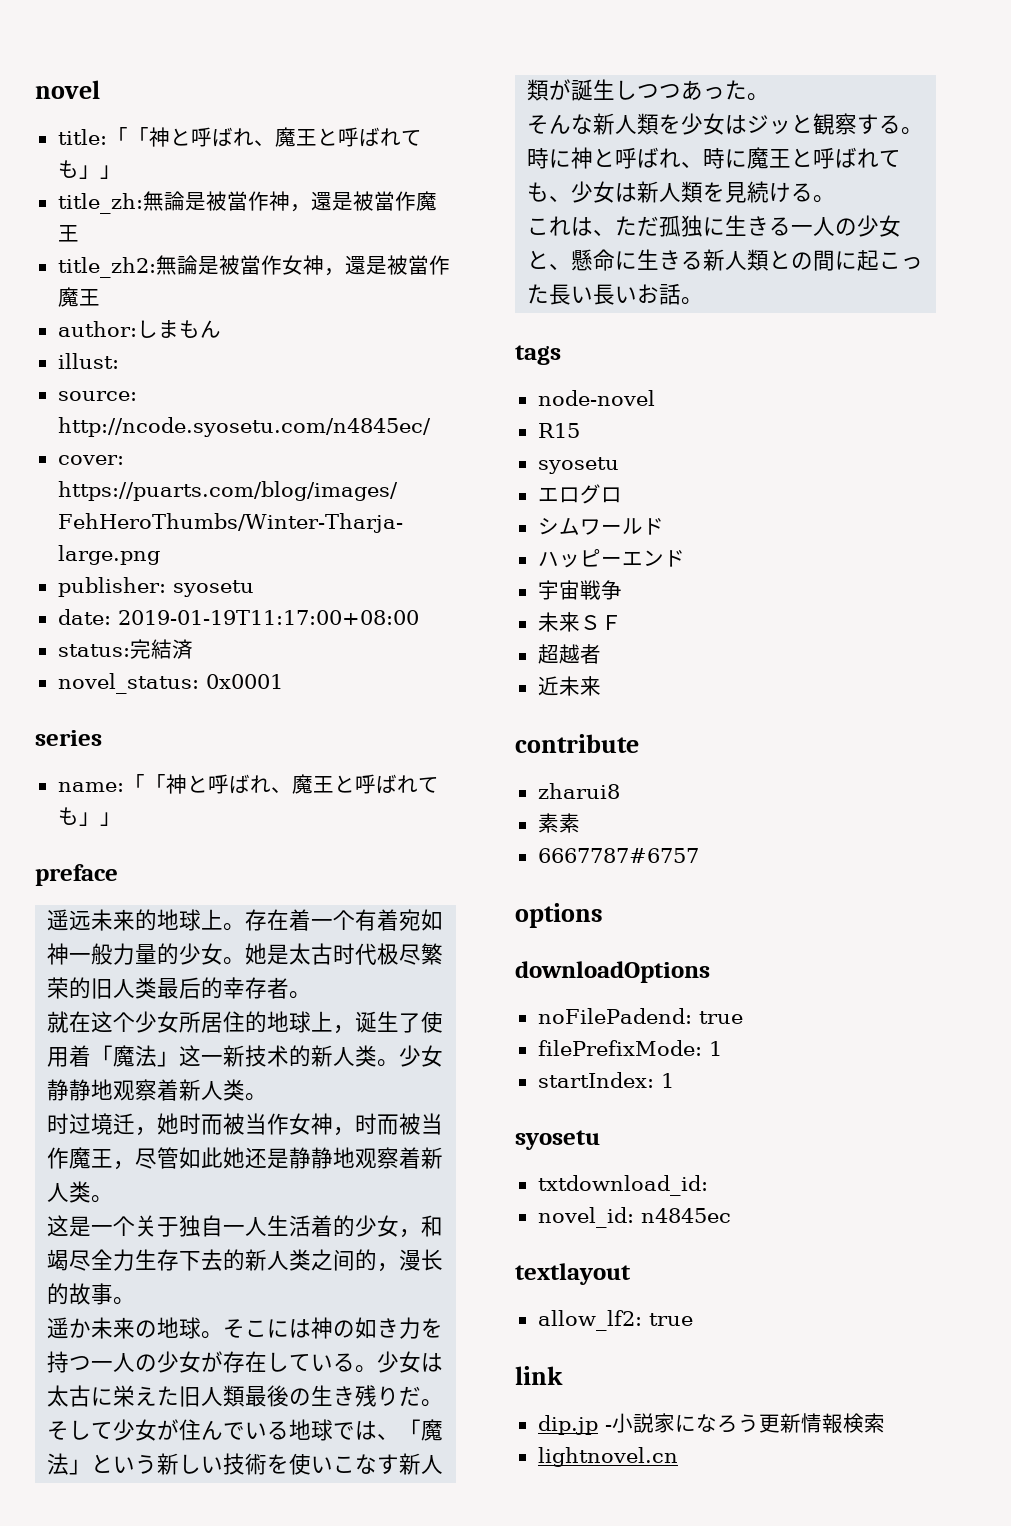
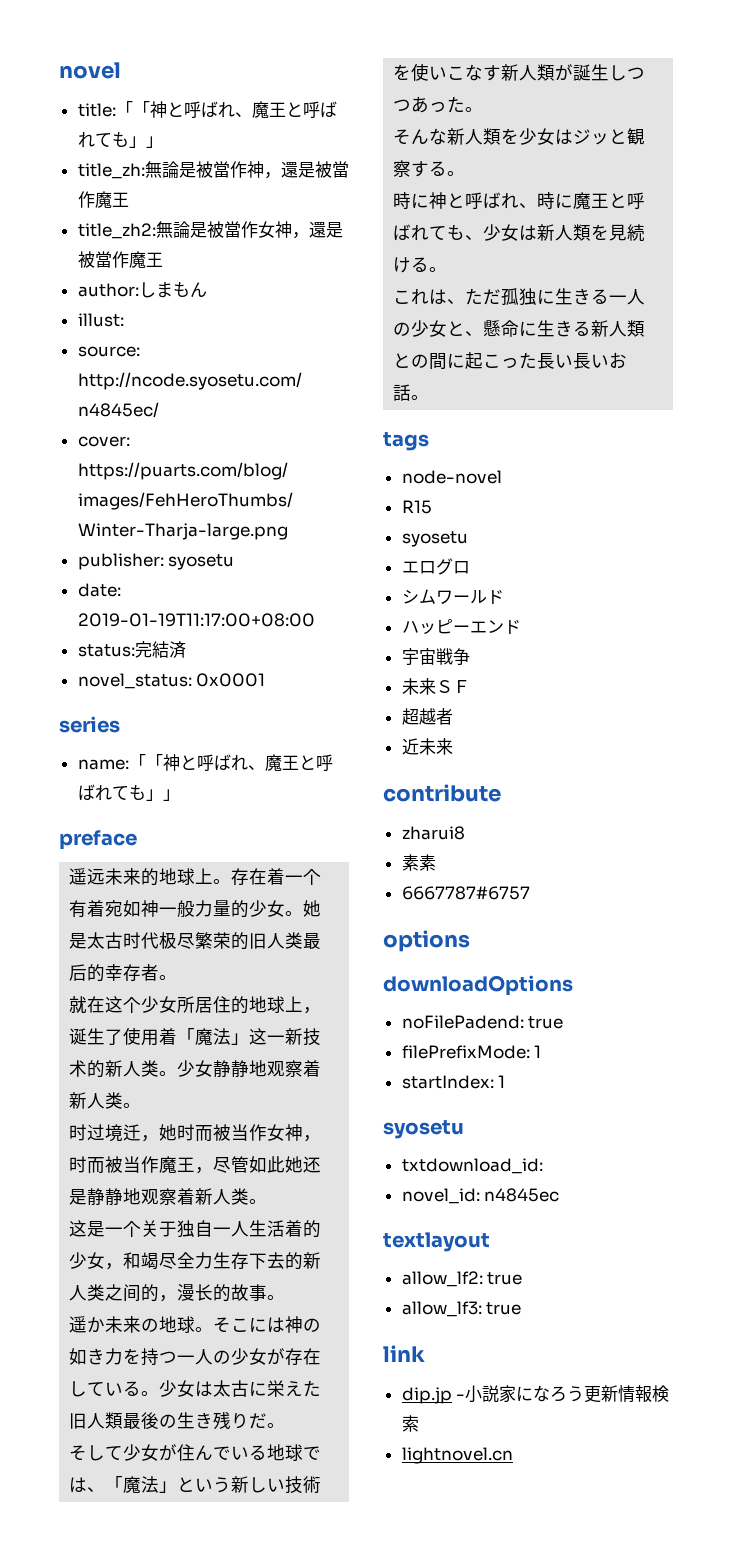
+ allow_lf3: true

